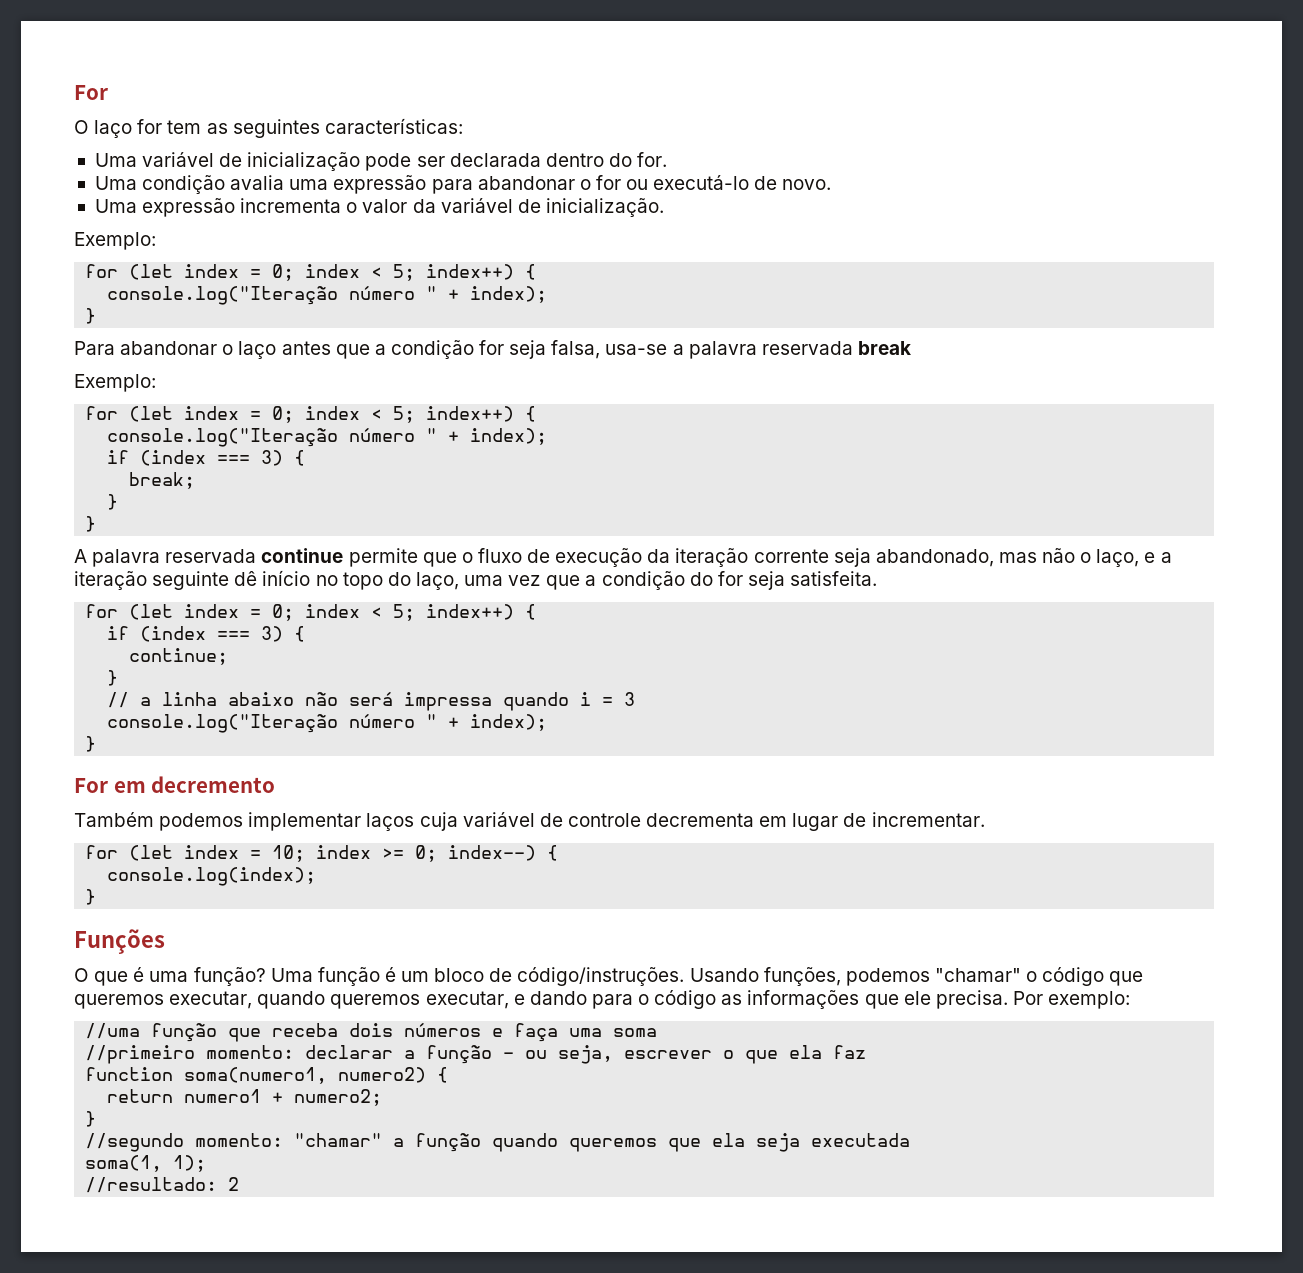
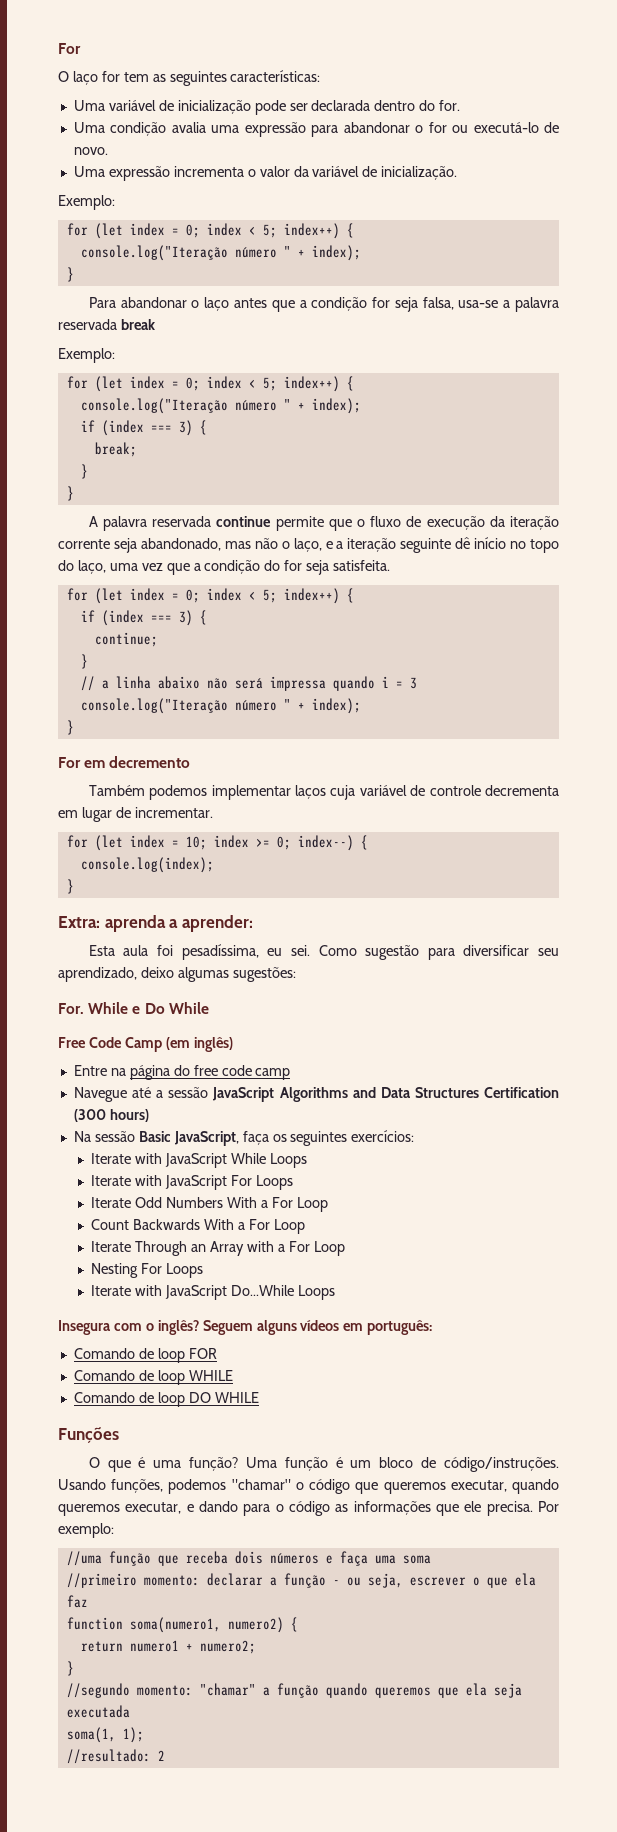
+ Extra: aprenda a aprender:
+ Esta aula foi pesadíssima, eu sei. Como sugestão para diversificar seu aprendizado, deixo algumas sugestões:
+ For. While e Do While
+ Free Code Camp (em inglês)
+ Entre na página do free code camp
+ Navegue até a sessão JavaScript Algorithms and Data Structures Certification (300 hours)
+ Na sessão Basic JavaScript, faça os seguintes exercícios:
+ Iterate with JavaScript While Loops
+ Iterate with JavaScript For Loops
+ Iterate Odd Numbers With a For Loop
+ Count Backwards With a For Loop
+ Iterate Through an Array with a For Loop
+ Nesting For Loops
+ Iterate with JavaScript Do...While Loops
+ Insegura com o inglês? Seguem alguns vídeos em português:
+ Comando de loop FOR
+ Comando de loop WHILE
+ Comando de loop DO WHILE

